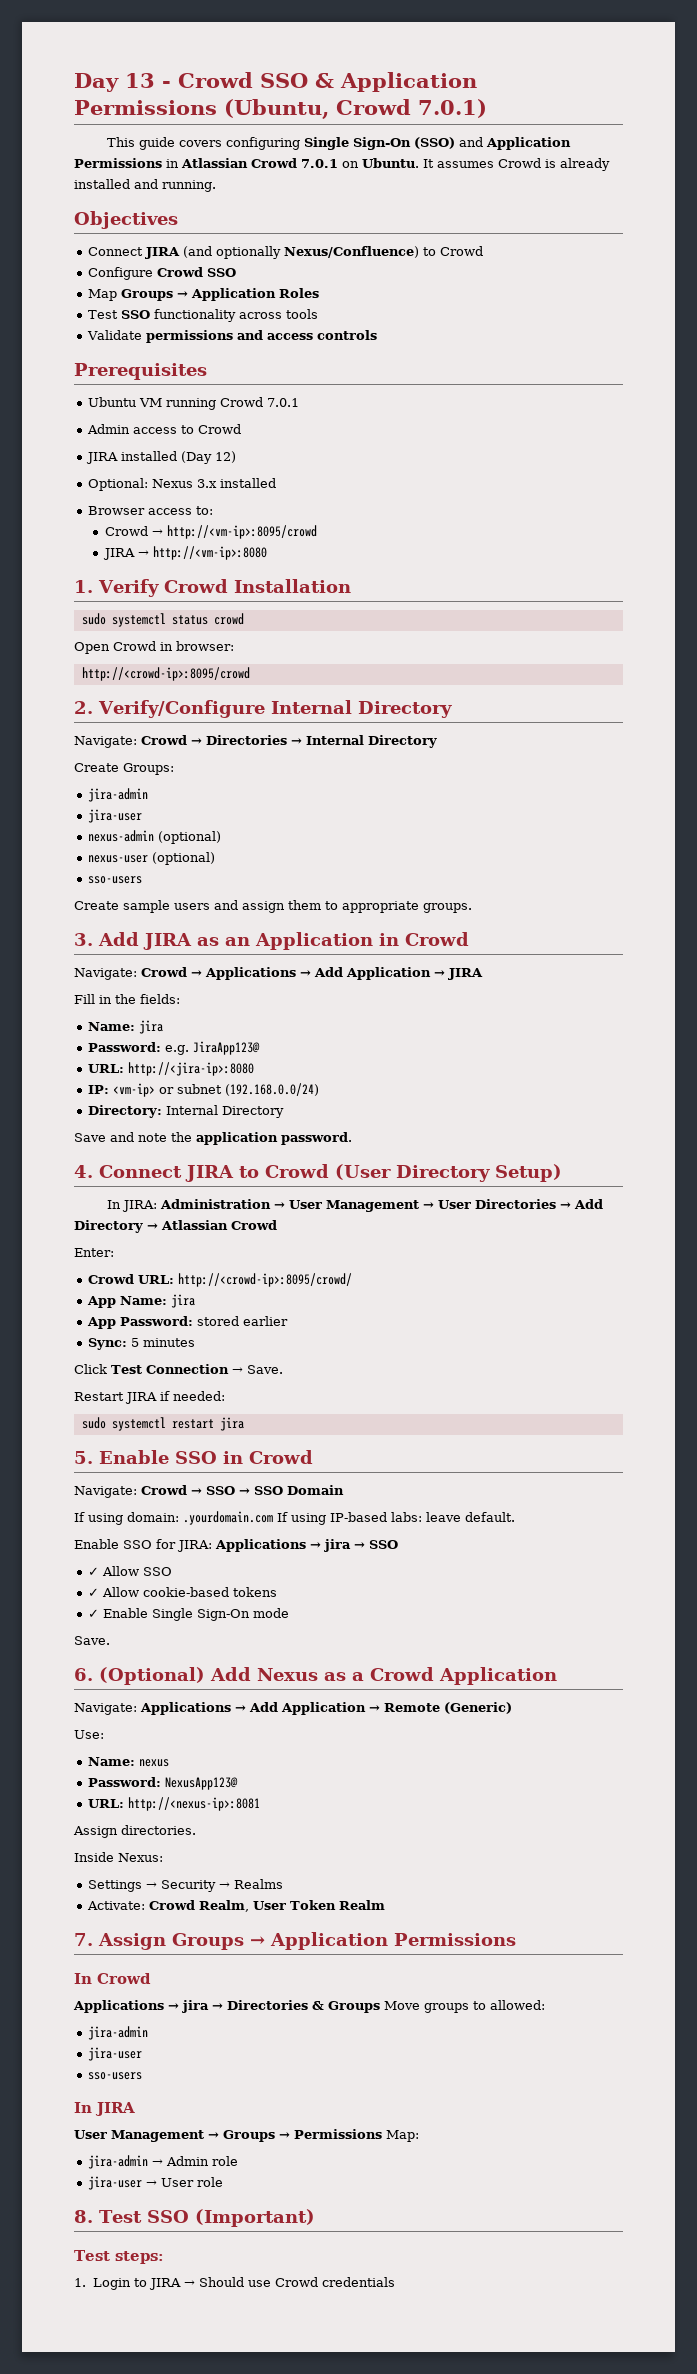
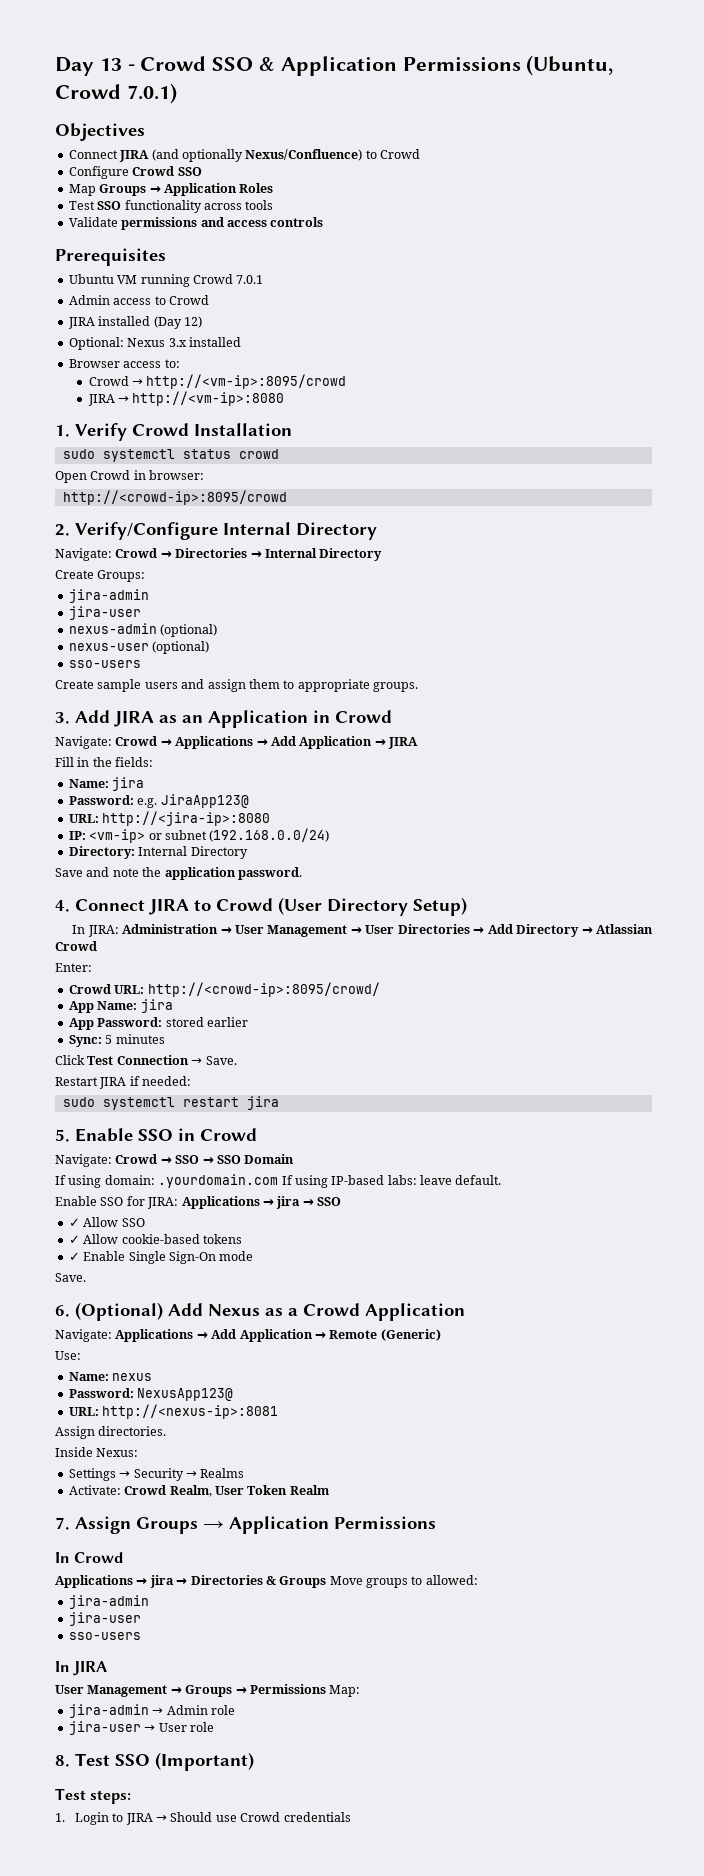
- This guide covers configuring Single Sign-On (SSO) and Application Permissions in Atlassian Crowd 7.0.1 on Ubuntu. It assumes Crowd is already installed and running.

